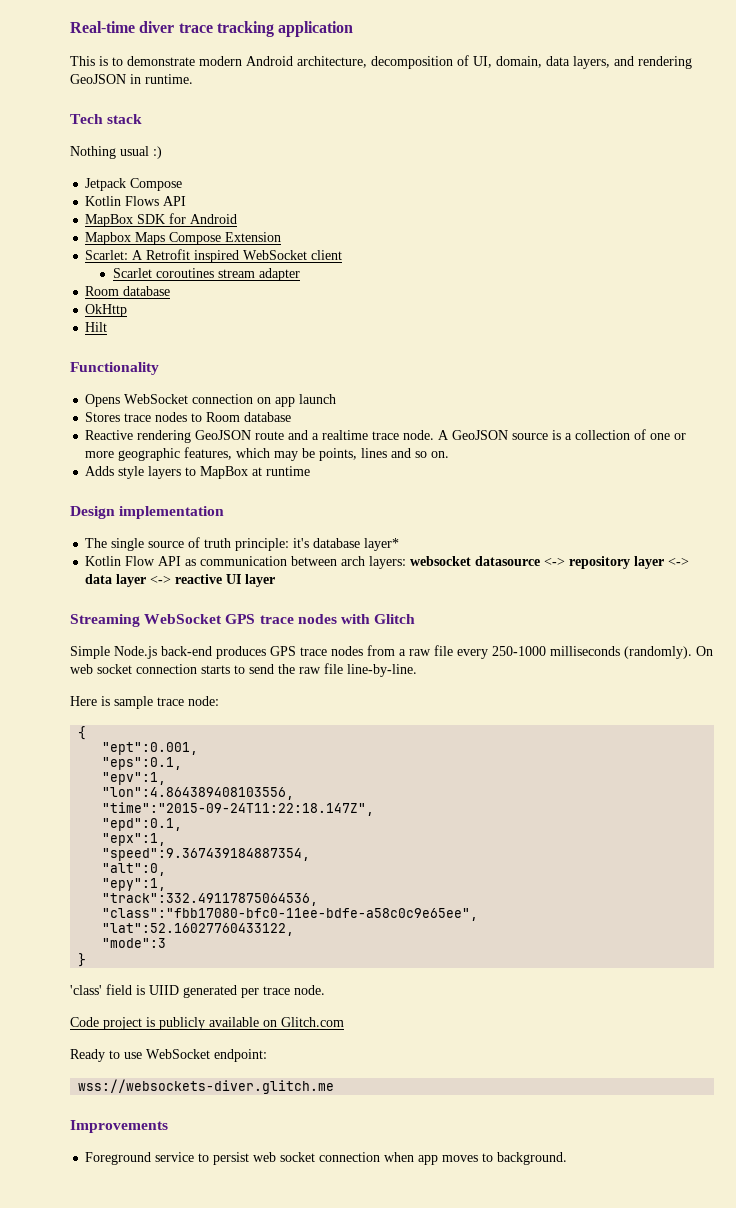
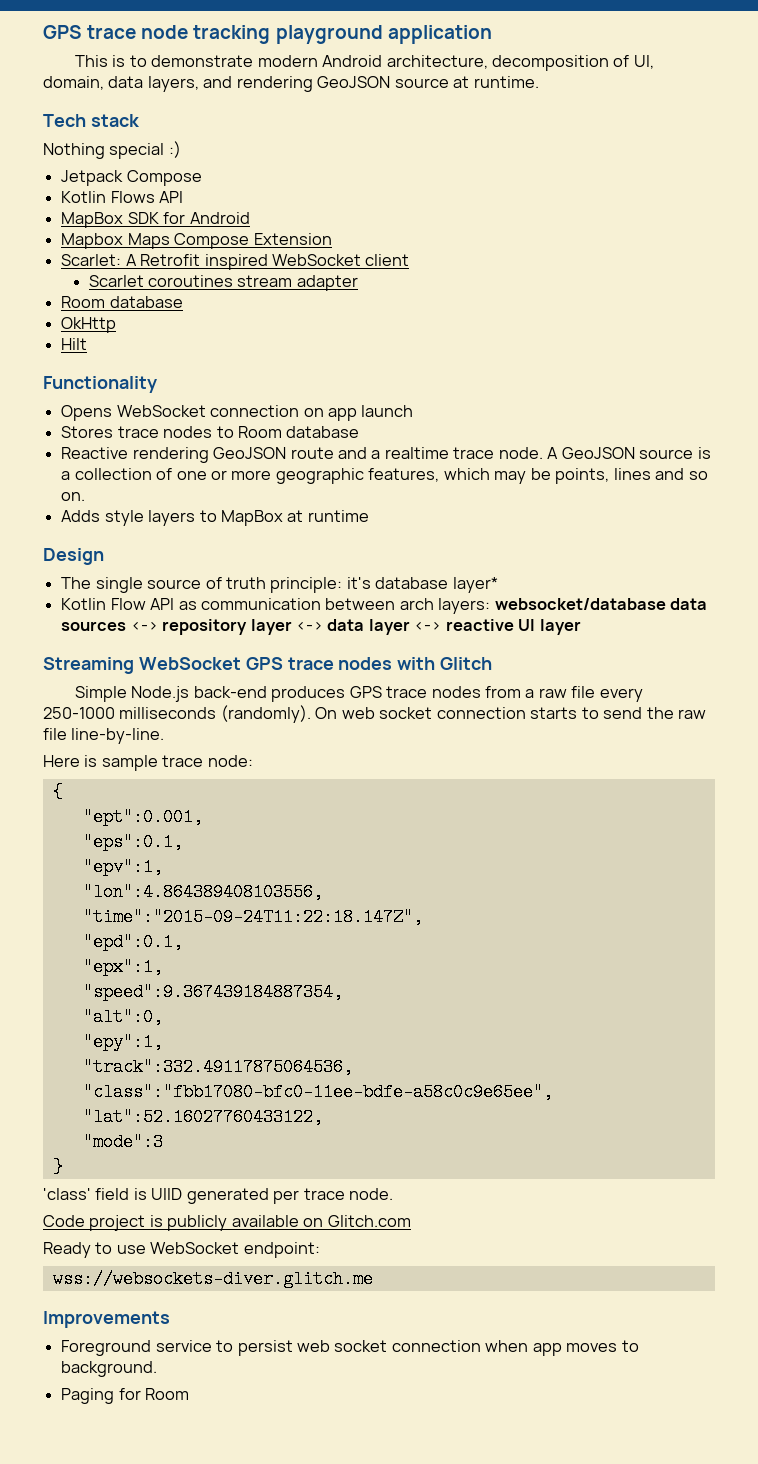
- Real-time diver trace tracking application
+ GPS trace node tracking playground application
- This is to demonstrate modern Android architecture, decomposition of UI, domain, data layers, and rendering GeoJSON in runtime.
+ This is to demonstrate modern Android architecture, decomposition of UI, domain, data layers, and rendering GeoJSON source at runtime.
- Nothing usual :)
+ Nothing special :)
- Design implementation
+ Design
- Kotlin Flow API as communication between arch layers: websocket datasource <-> repository layer <-> data layer <-> reactive UI layer
+ Kotlin Flow API as communication between arch layers: websocket/database data sources <-> repository layer <-> data layer <-> reactive UI layer
+ Paging for Room

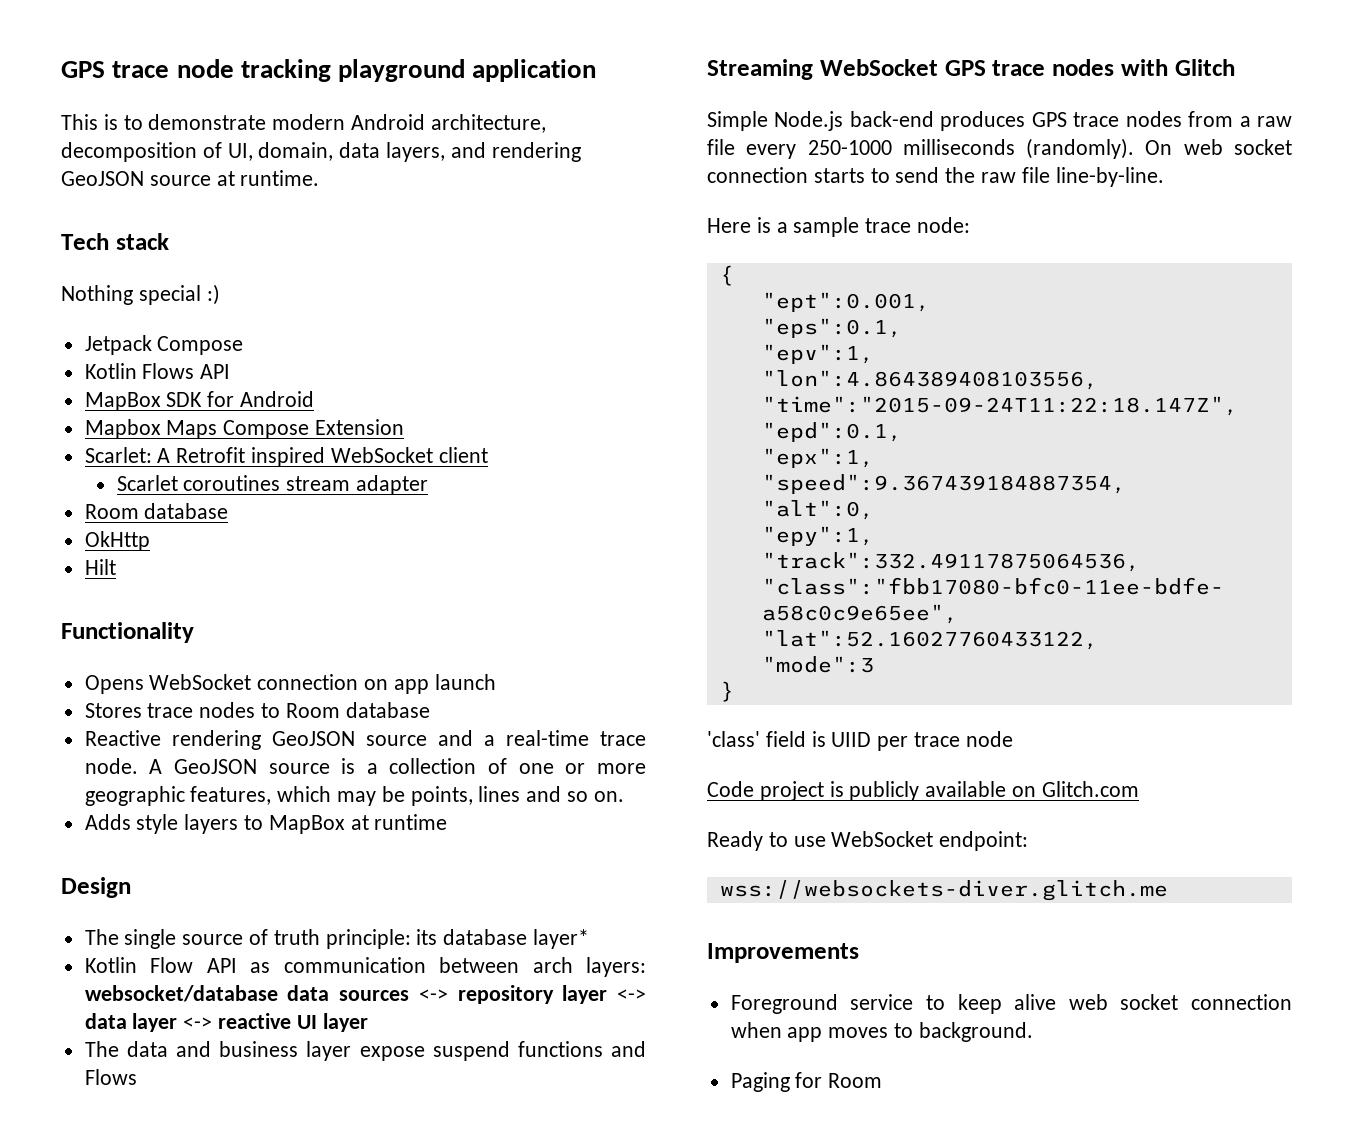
- Reactive rendering GeoJSON route and a realtime trace node.
+ Reactive rendering GeoJSON source and a real-time trace node.
- The single source of truth principle: it's database layer*
+ The single source of truth principle: its database layer*
+ The data and business layer expose suspend functions and Flows
- Here is sample trace node:
+ Here is a sample trace node:
- 'class' field is UIID generated per trace node.
+ 'class' field is UIID per trace node
- Foreground service to persist web socket connection when app moves to background.
+ Foreground service to keep alive web socket connection when app moves to background.

